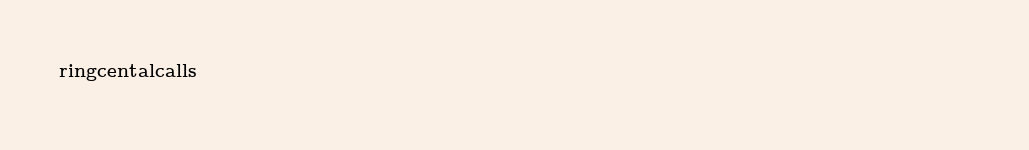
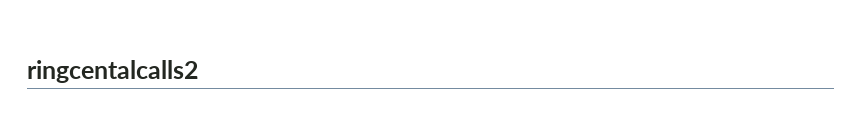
- ringcentalcalls
+ ringcentalcalls2

